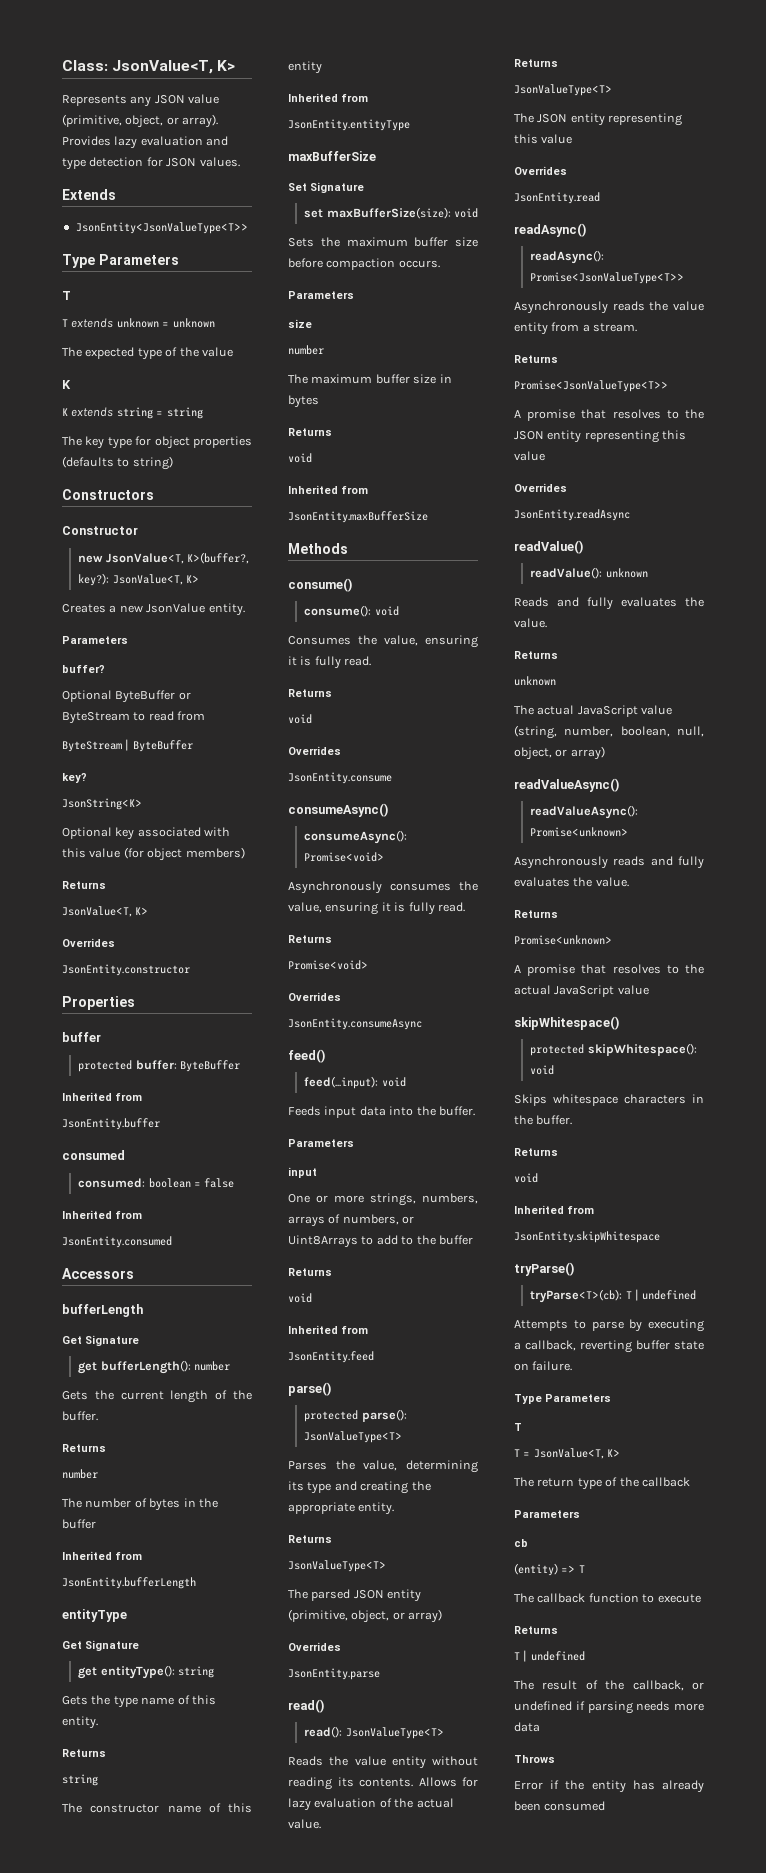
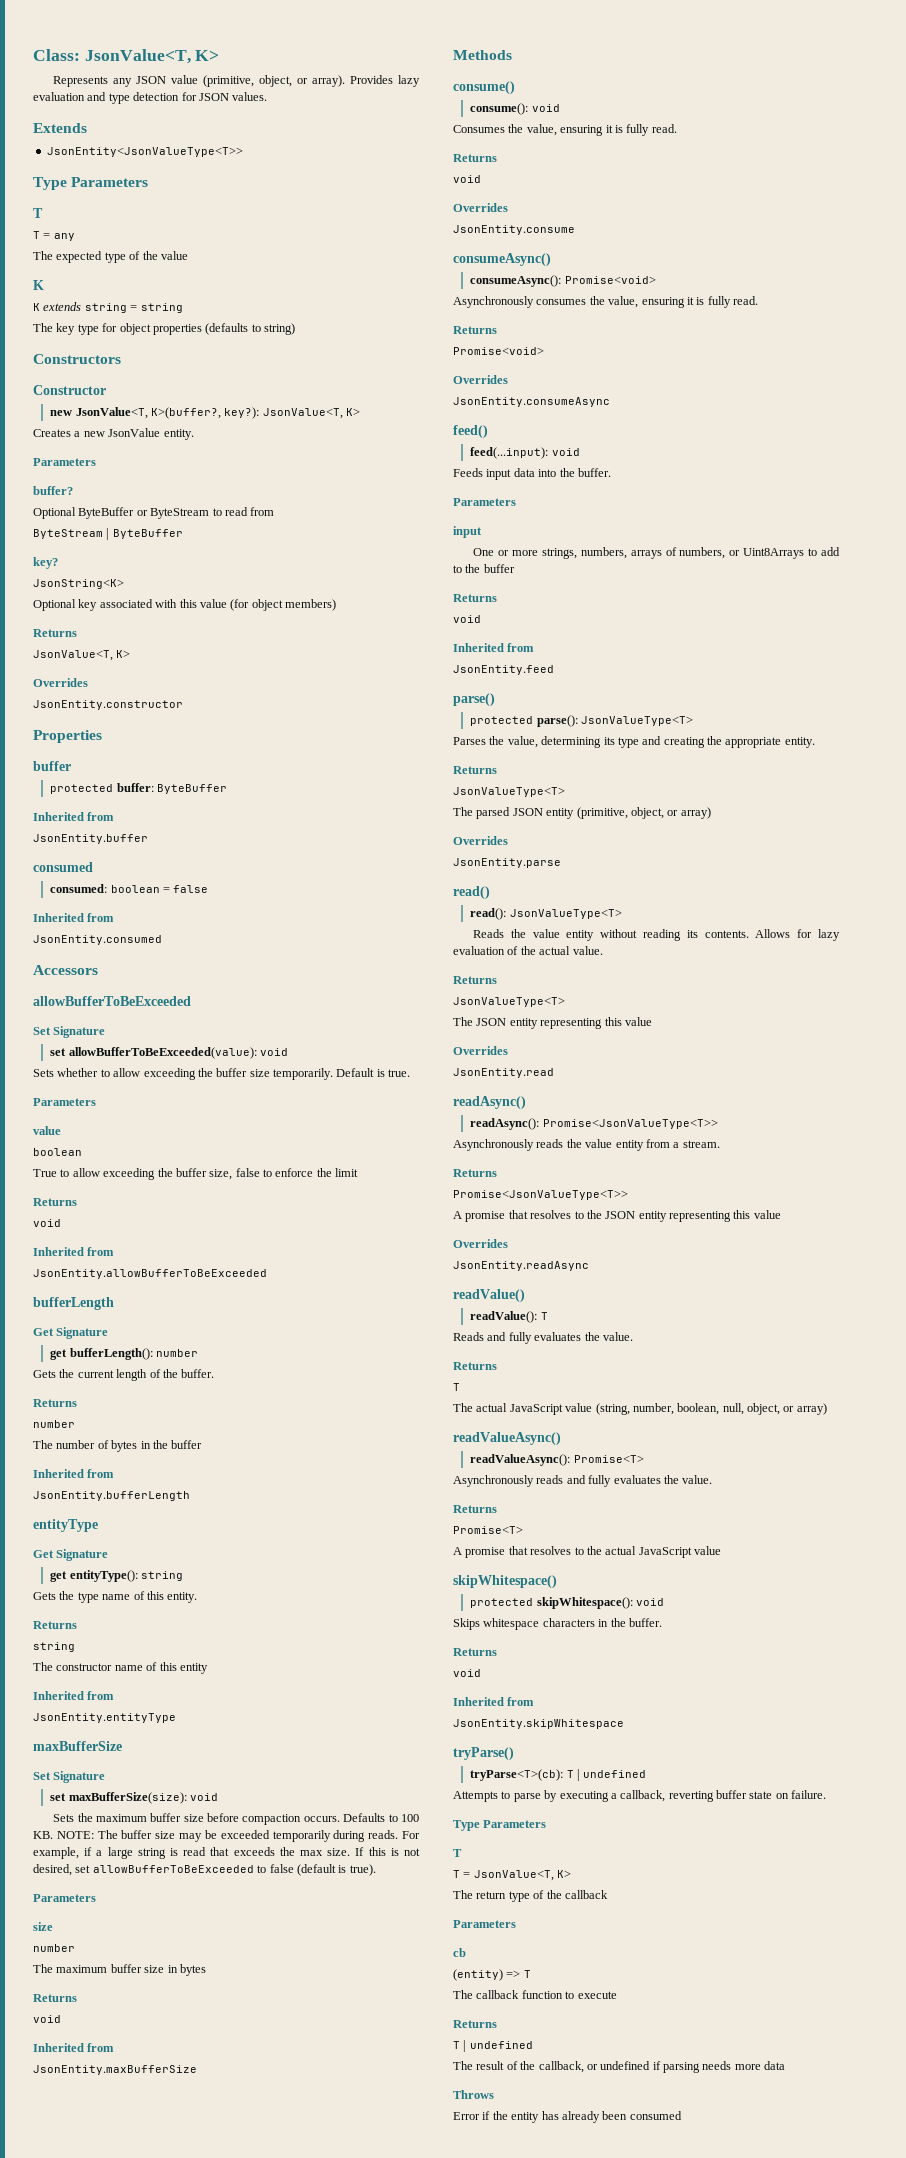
- T extends unknown = unknown
+ T = any
  Accessors
+ allowBufferToBeExceeded
+ Set Signature
+ set allowBufferToBeExceeded(value): void
+ Sets whether to allow exceeding the buffer size temporarily. Default is true.
+ Parameters
+ value
+ boolean
+ True to allow exceeding the buffer size, false to enforce the limit
+ Returns
+ void
+ Inherited from
+ JsonEntity.allowBufferToBeExceeded
+ Defaults to 100 KB. NOTE: The buffer size may be exceeded temporarily during reads. For example, if a large string is read that exceeds the max size. If this is not desired, set allowBufferToBeExceeded to false (default is true).
- readValue(): unknown
+ readValue(): T
  Reads and fully evaluates the value.
  Returns
- unknown
+ T
- readValueAsync(): Promise<unknown>
+ readValueAsync(): Promise<T>
  Asynchronously reads and fully evaluates the value.
  Returns
- Promise<unknown>
+ Promise<T>

